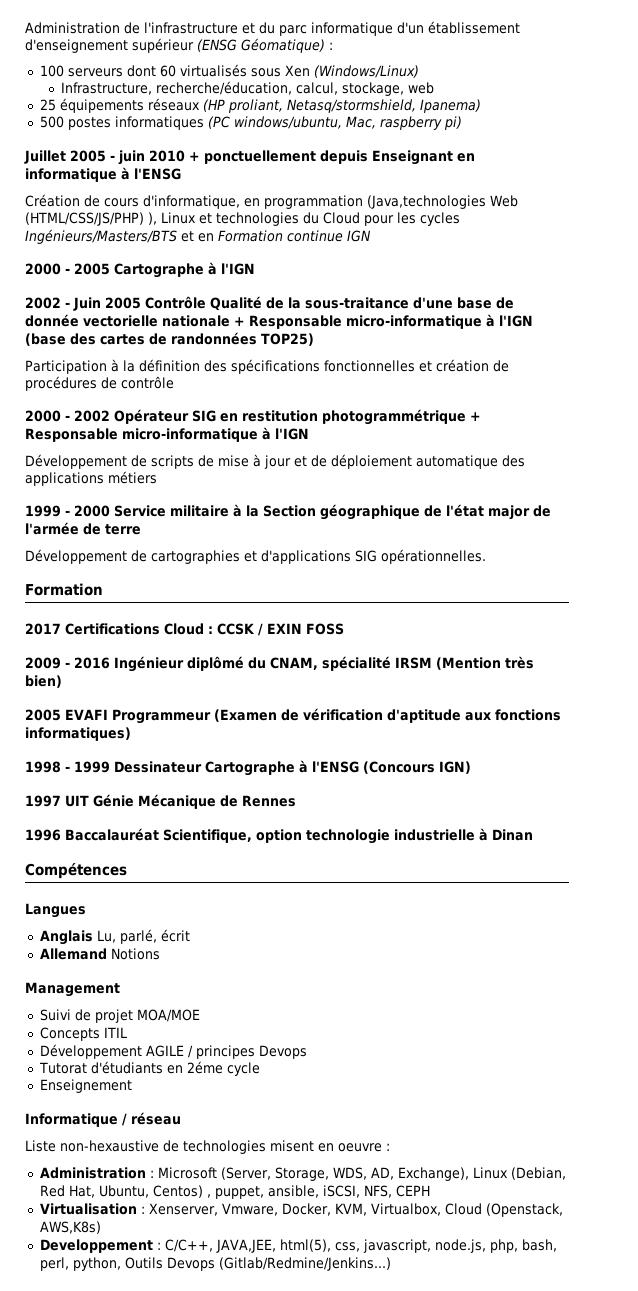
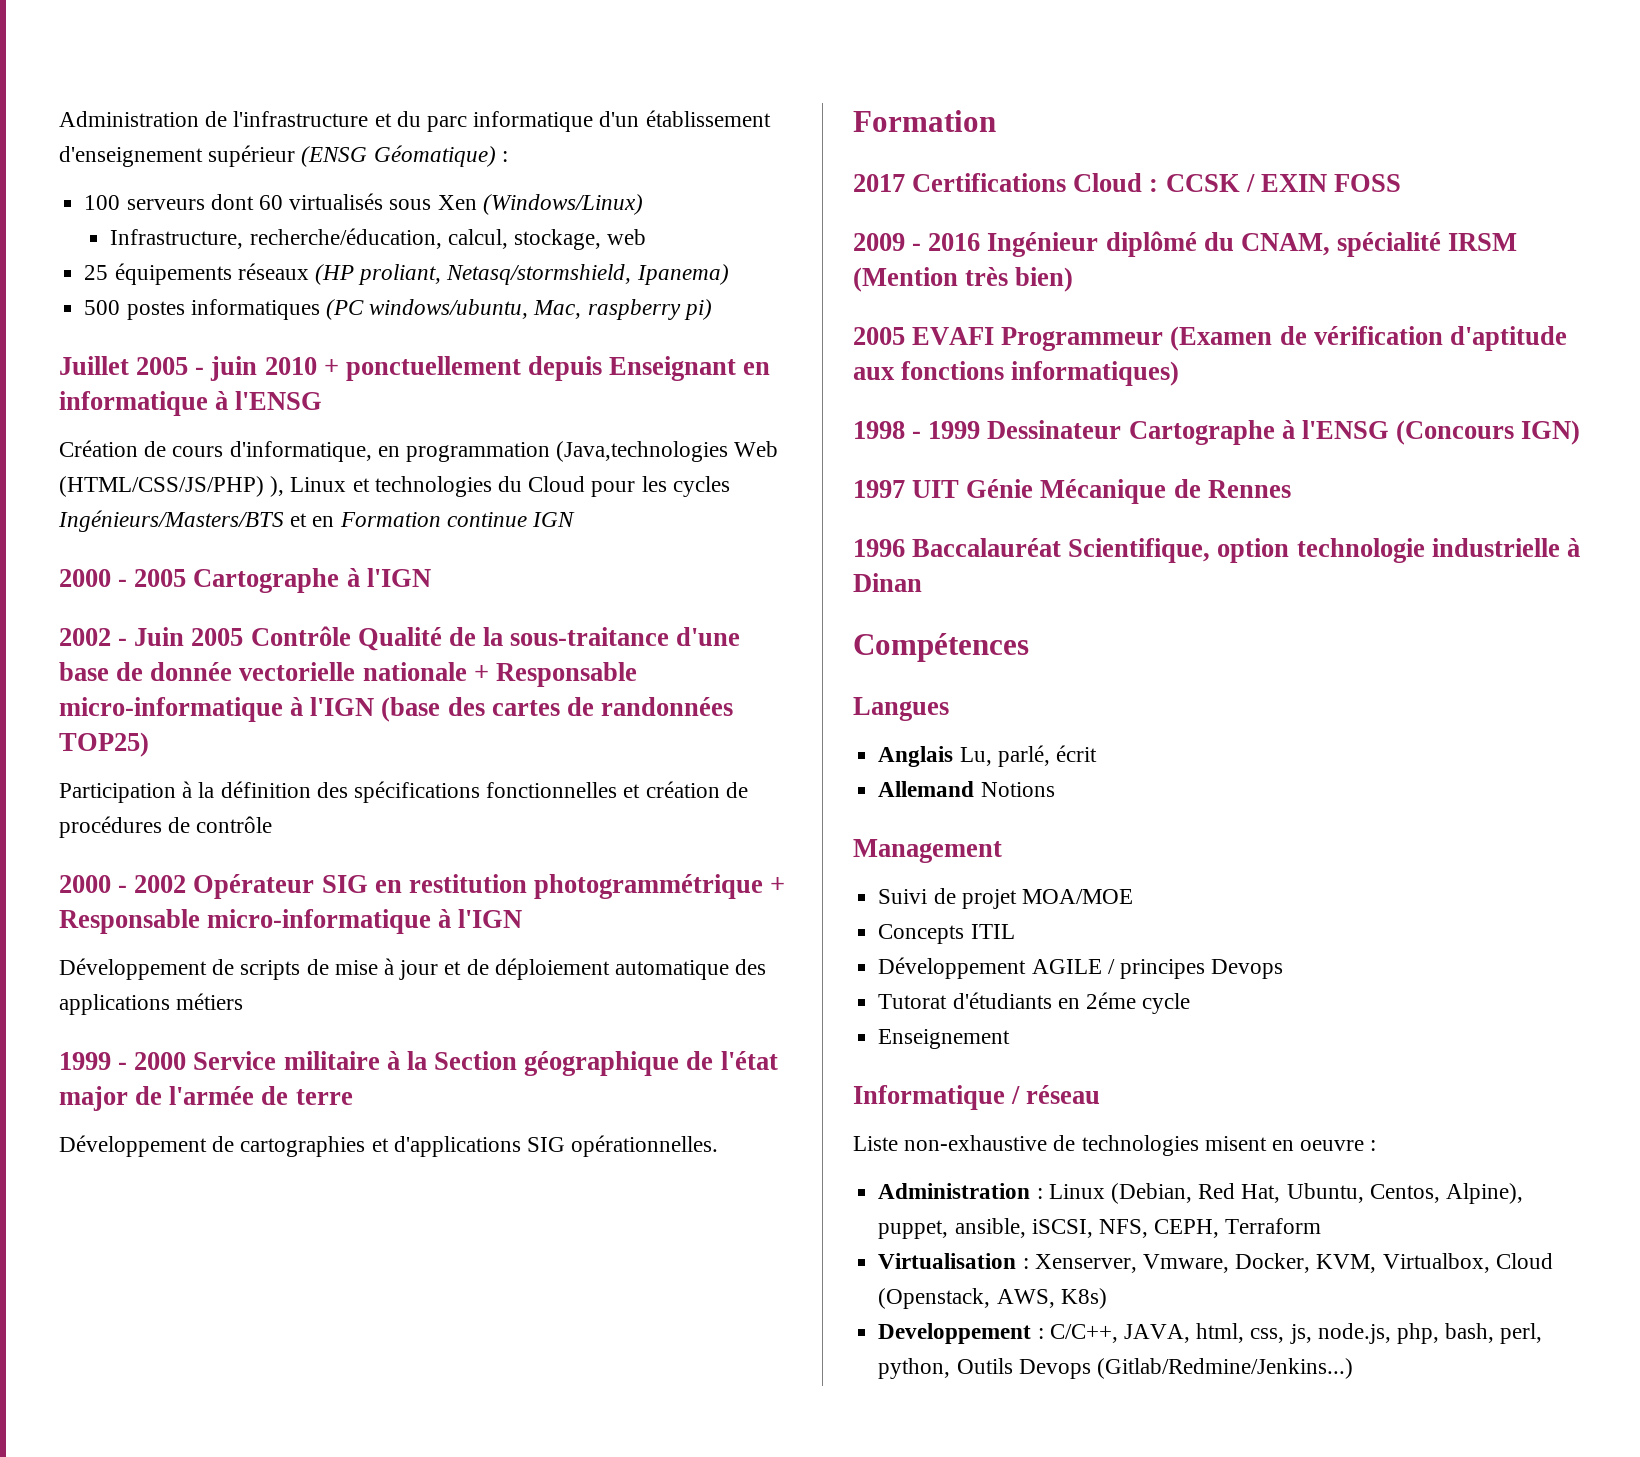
- Liste non-hexaustive de technologies misent en oeuvre :
+ Liste non-exhaustive de technologies misent en oeuvre :
- Administration : Microsoft (Server, Storage, WDS, AD, Exchange), Linux (Debian, Red Hat, Ubuntu, Centos) , puppet, ansible, iSCSI, NFS, CEPH
+ Administration : Linux (Debian, Red Hat, Ubuntu, Centos, Alpine), puppet, ansible, iSCSI, NFS, CEPH, Terraform
- Virtualisation : Xenserver, Vmware, Docker, KVM, Virtualbox, Cloud (Openstack, AWS,K8s)
+ Virtualisation : Xenserver, Vmware, Docker, KVM, Virtualbox, Cloud (Openstack, AWS, K8s)
- Developpement : C/C++, JAVA,JEE, html(5), css, javascript, node.js, php, bash, perl, python, Outils Devops (Gitlab/Redmine/Jenkins...)
+ Developpement : C/C++, JAVA, html, css, js, node.js, php, bash, perl, python, Outils Devops (Gitlab/Redmine/Jenkins...)

